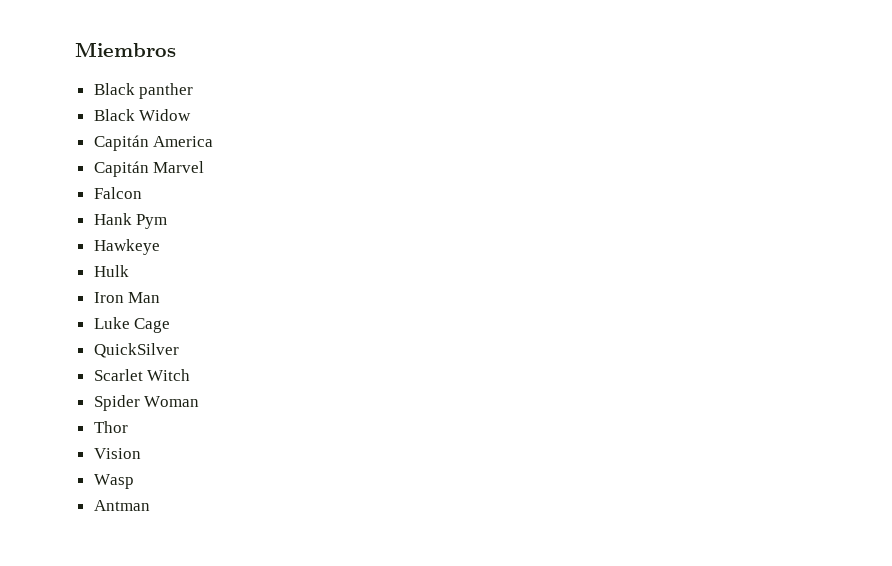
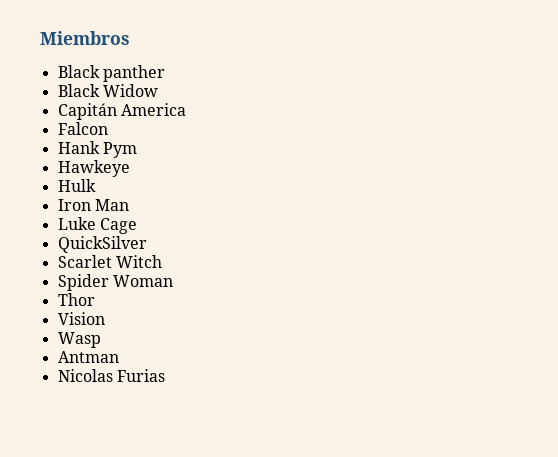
- Capitán Marvel
+ Nicolas Furias

